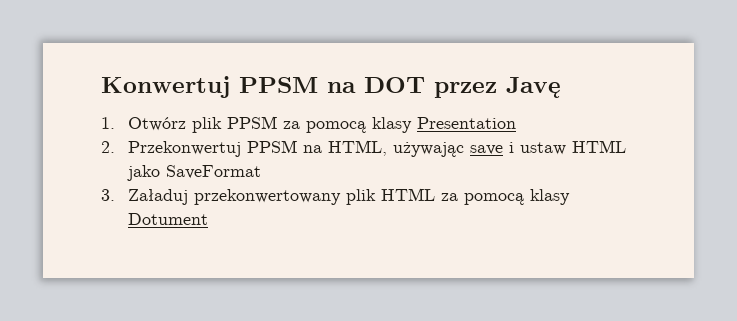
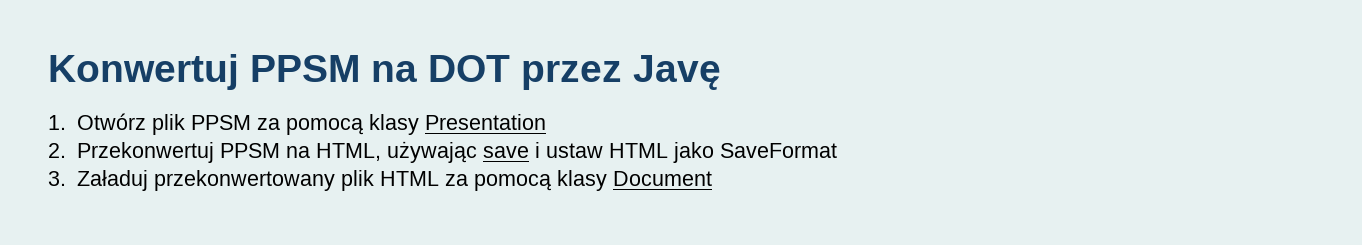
- 3. Załaduj przekonwertowany plik HTML za pomocą klasy Dotument
+ 3. Załaduj przekonwertowany plik HTML za pomocą klasy Document

